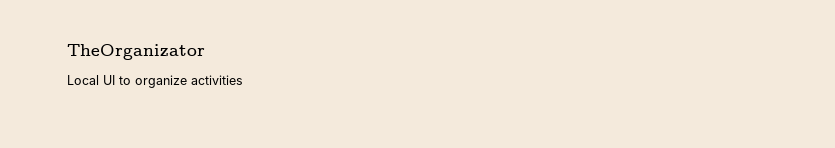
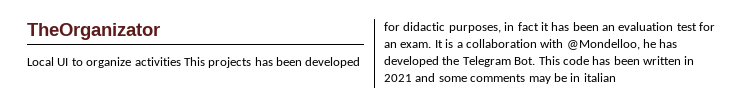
- Local UI to organize activities
+ Local UI to organize activities This projects has been developed for didactic purposes, in fact it has been an evaluation test for an exam. It is a collaboration with @Mondelloo, he has developed the Telegram Bot. This code has been written in 2021 and some comments may be in italian

